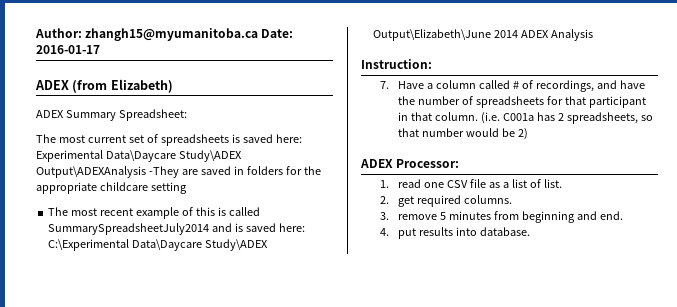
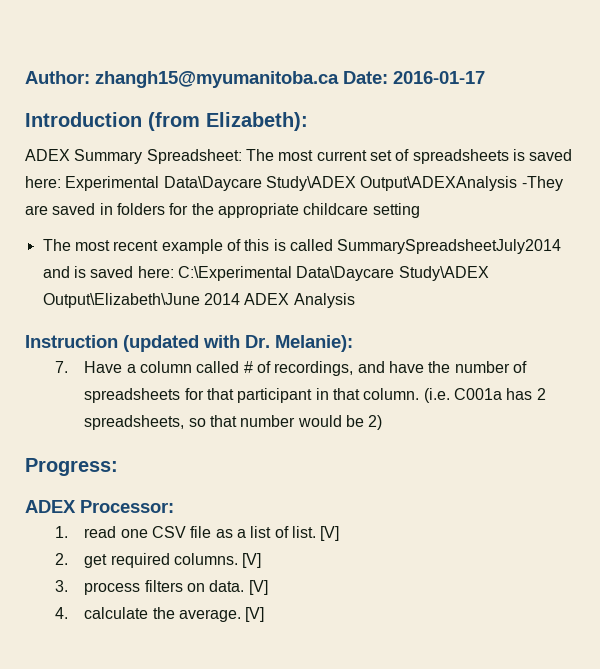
- ADEX (from Elizabeth)
+ Introduction (from Elizabeth):
- ADEX Summary Spreadsheet:
- The most current set of spreadsheets is saved here: Experimental Data\Daycare Study\ADEX Output\ADEXAnalysis -They are saved in folders for the appropriate childcare setting
+ ADEX Summary Spreadsheet: The most current set of spreadsheets is saved here: Experimental Data\Daycare Study\ADEX Output\ADEXAnalysis -They are saved in folders for the appropriate childcare setting
- Instruction:
+ Instruction (updated with Dr. Melanie):
+ Progress:
- 1. read one CSV file as a list of list.
+ 1. read one CSV file as a list of list. [V]
- 2. get required columns.
+ 2. get required columns. [V]
- 3. remove 5 minutes from beginning and end.
- 4. put results into database.
+ 3. process filters on data. [V]
+ 4. calculate the average. [V]

